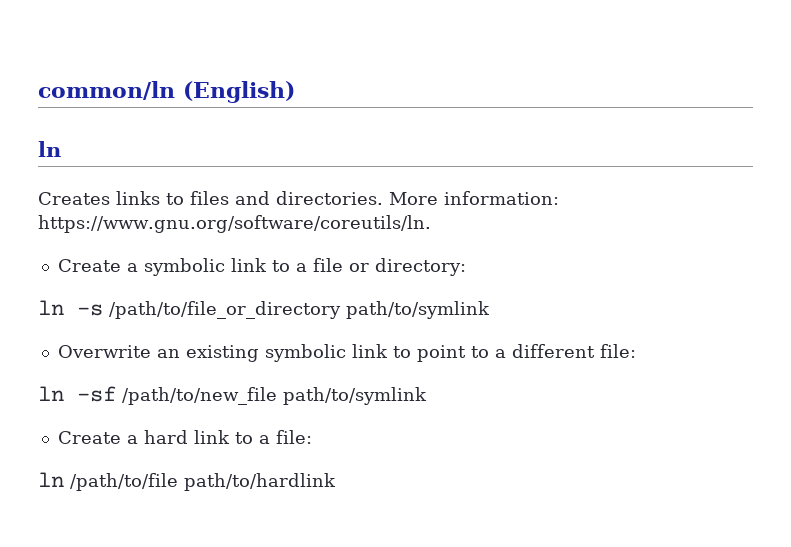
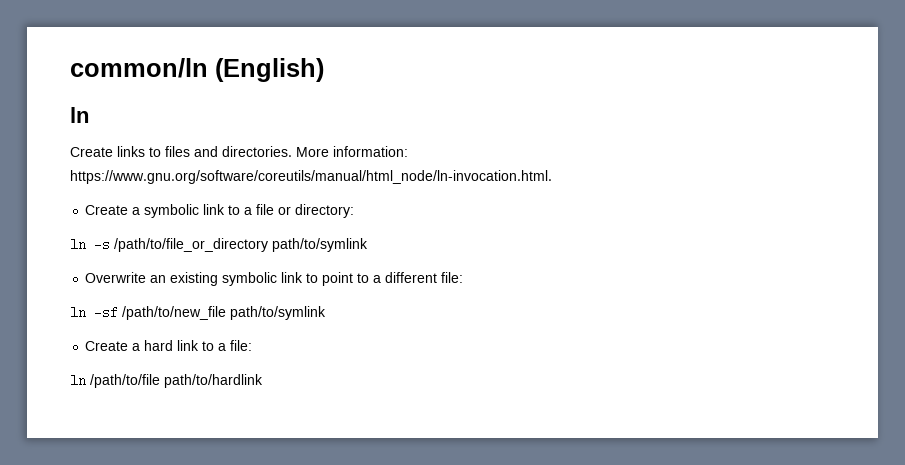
- Creates links to files and directories.
+ Create links to files and directories.
- More information: https://www.gnu.org/software/coreutils/ln.
+ More information: https://www.gnu.org/software/coreutils/manual/html_node/ln-invocation.html.

